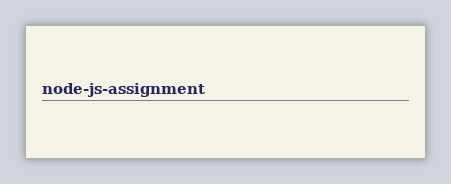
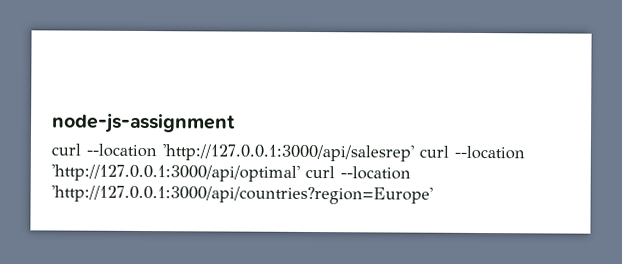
+ curl --location 'http://127.0.0.1:3000/api/salesrep' curl --location 'http://127.0.0.1:3000/api/optimal' curl --location 'http://127.0.0.1:3000/api/countries?region=Europe'

